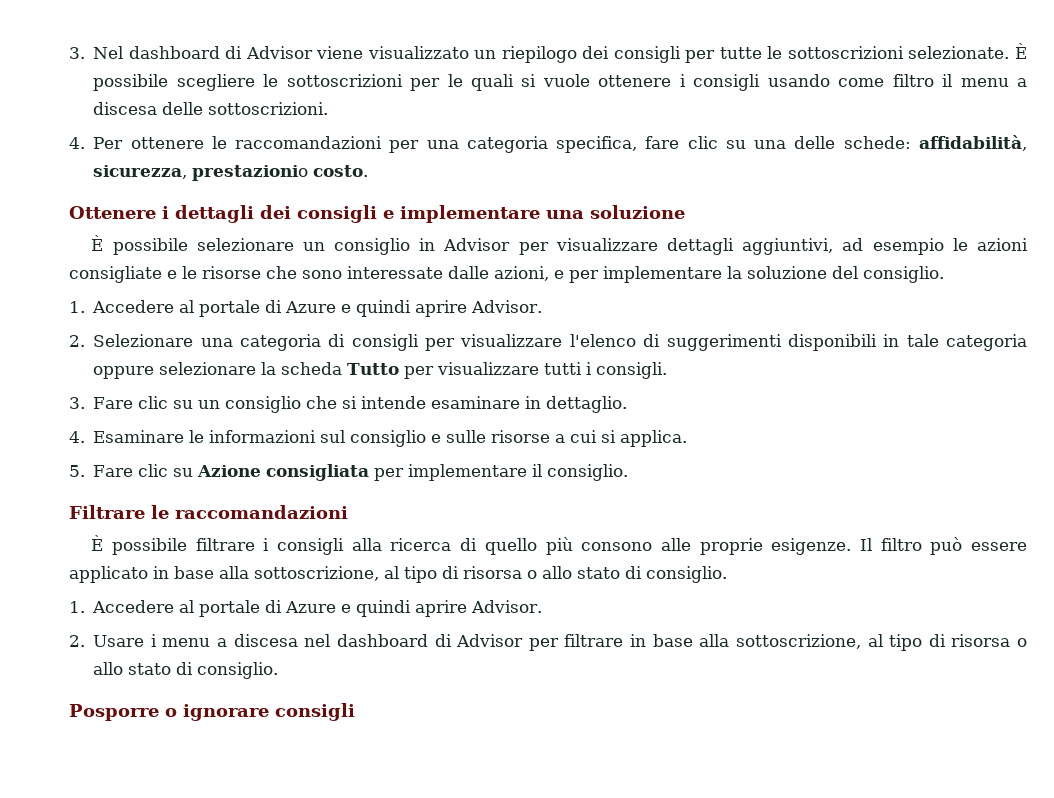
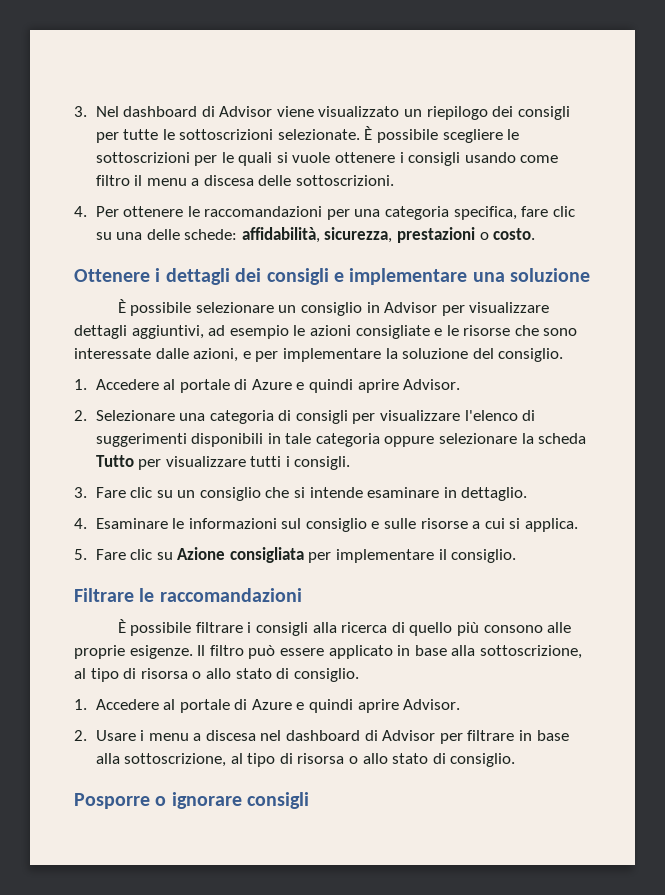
- 4. Per ottenere le raccomandazioni per una categoria specifica, fare clic su una delle schede: affidabilità, sicurezza, prestazionio costo.
+ 4. Per ottenere le raccomandazioni per una categoria specifica, fare clic su una delle schede: affidabilità, sicurezza, prestazioni o costo.

